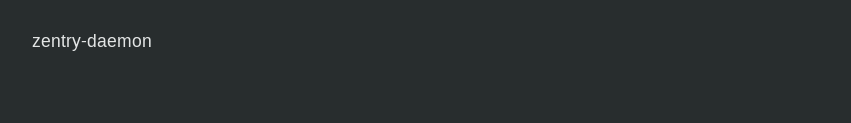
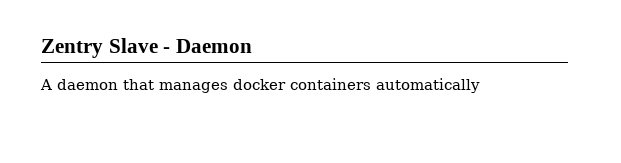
- zentry-daemon
+ Zentry Slave - Daemon
+ A daemon that manages docker containers automatically

